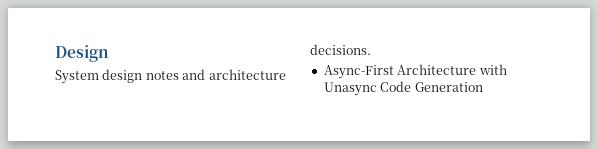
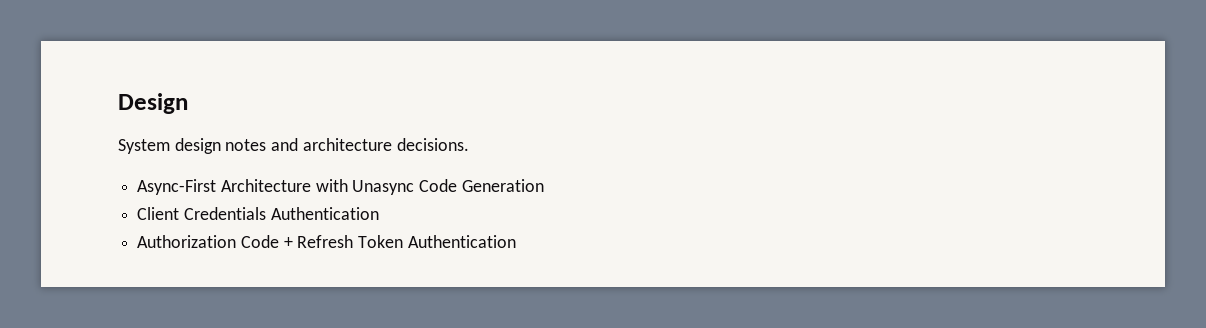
+ Client Credentials Authentication
+ Authorization Code + Refresh Token Authentication

